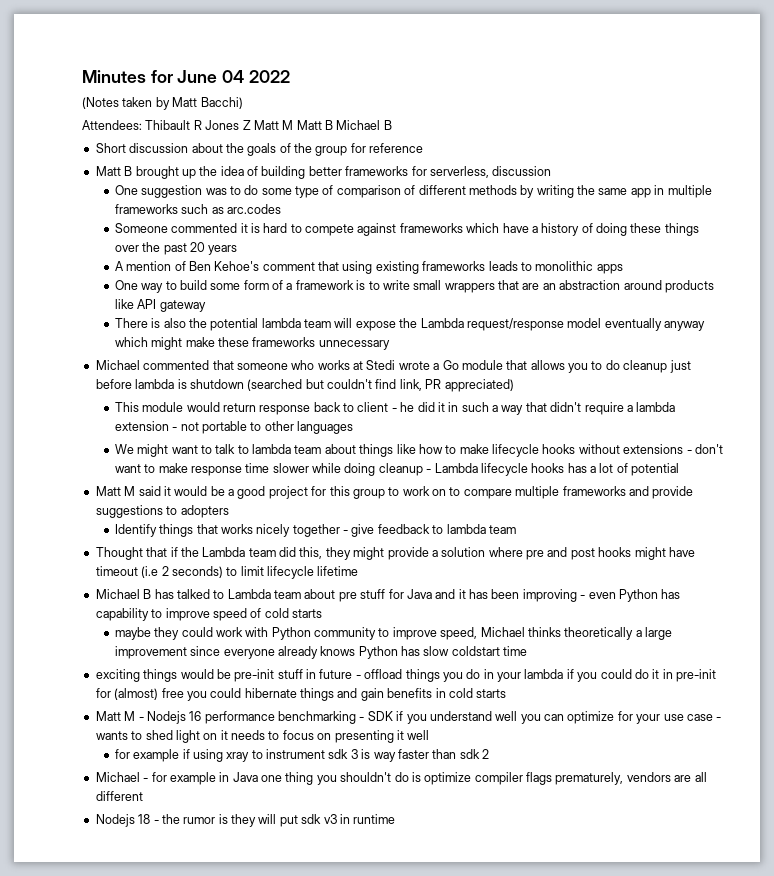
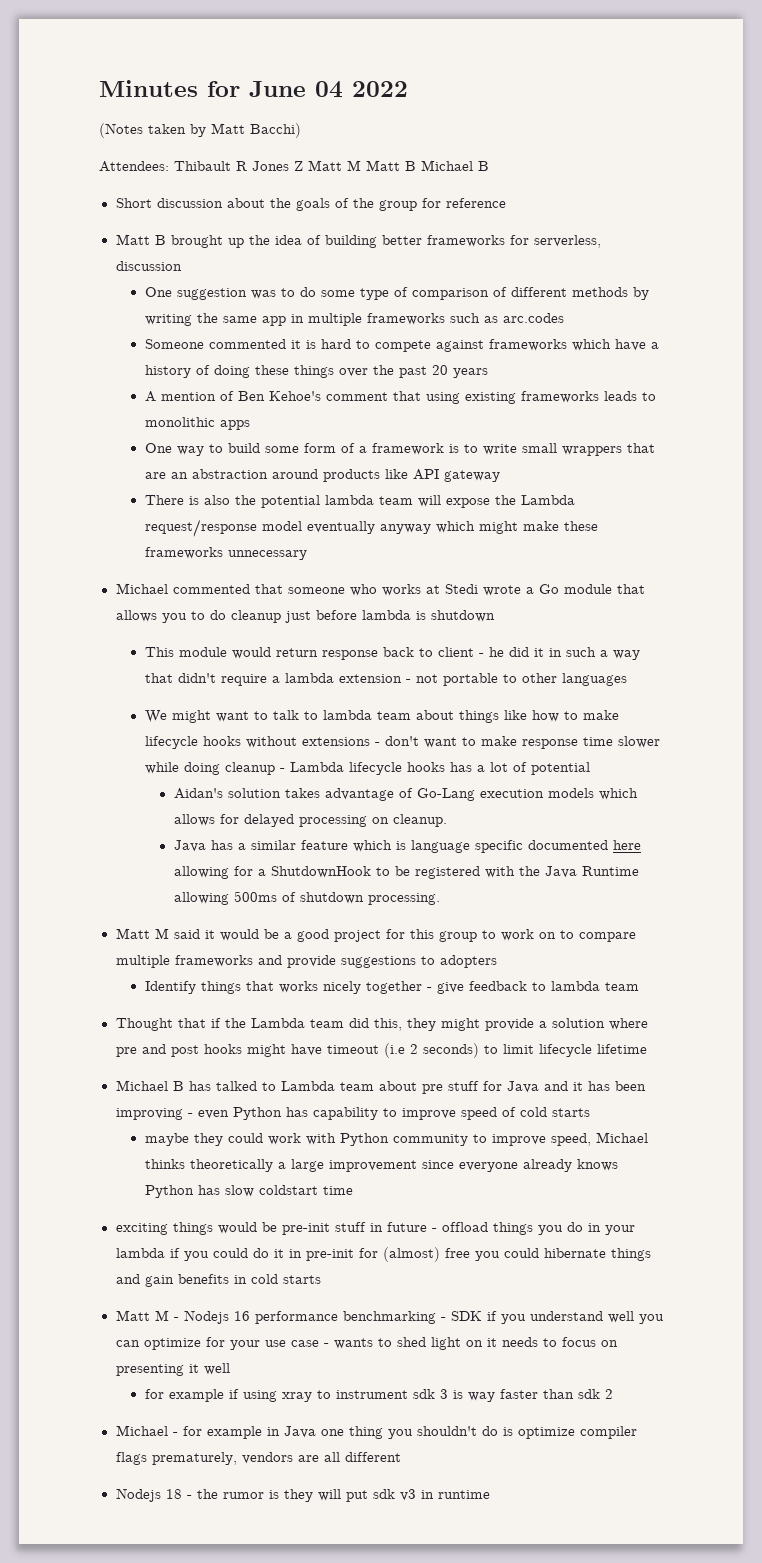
- Michael commented that someone who works at Stedi wrote a Go module that allows you to do cleanup just before lambda is shutdown (searched but couldn't find link, PR appreciated)
+ Michael commented that someone who works at Stedi wrote a Go module that allows you to do cleanup just before lambda is shutdown
+ Aidan's solution takes advantage of Go-Lang execution models which allows for delayed processing on cleanup.
+ Java has a similar feature which is language specific documented here allowing for a ShutdownHook to be registered with the Java Runtime allowing 500ms of shutdown processing.

